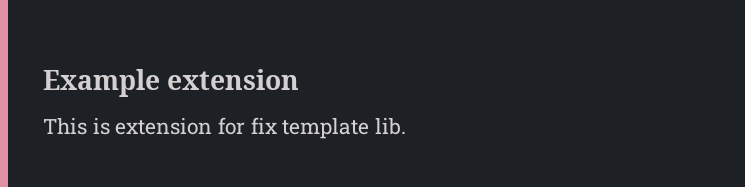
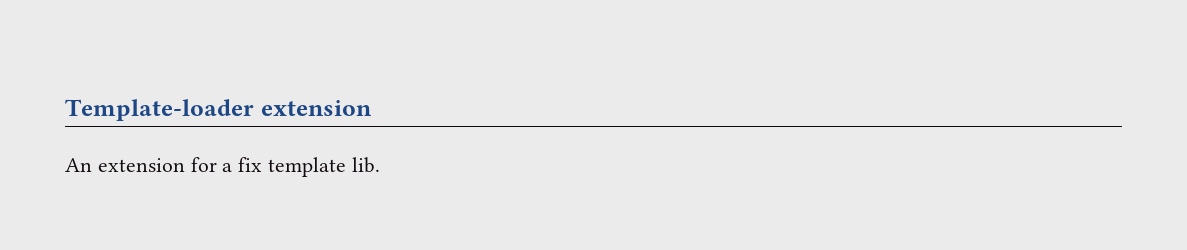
- Example extension
+ Template-loader extension
- This is extension for fix template lib.
+ An extension for a fix template lib.

